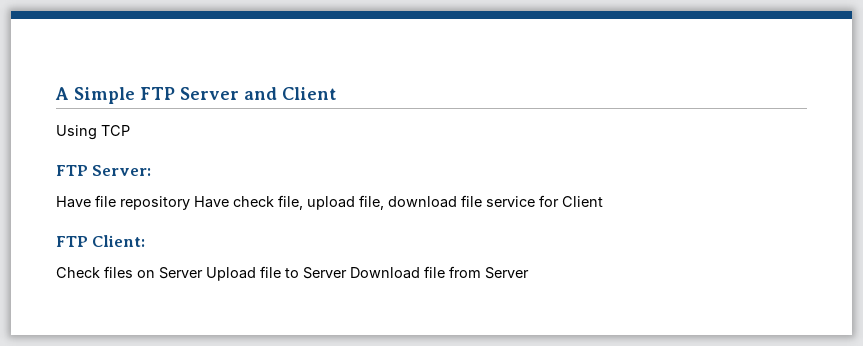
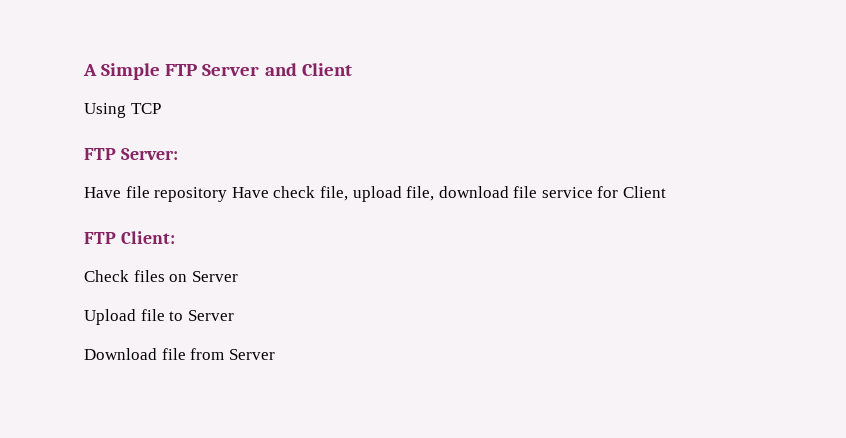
- Check files on Server Upload file to Server Download file from Server
+ Check files on Server
+ Upload file to Server
+ Download file from Server

